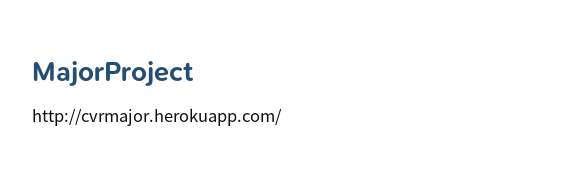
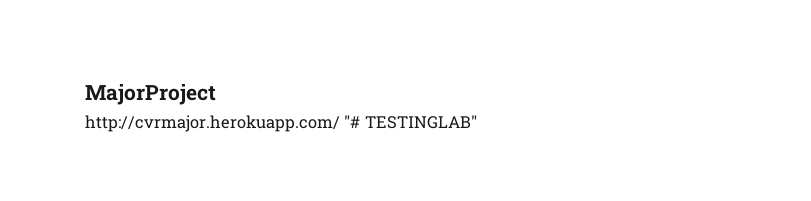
- http://cvrmajor.herokuapp.com/
+ http://cvrmajor.herokuapp.com/ "# TESTINGLAB"

